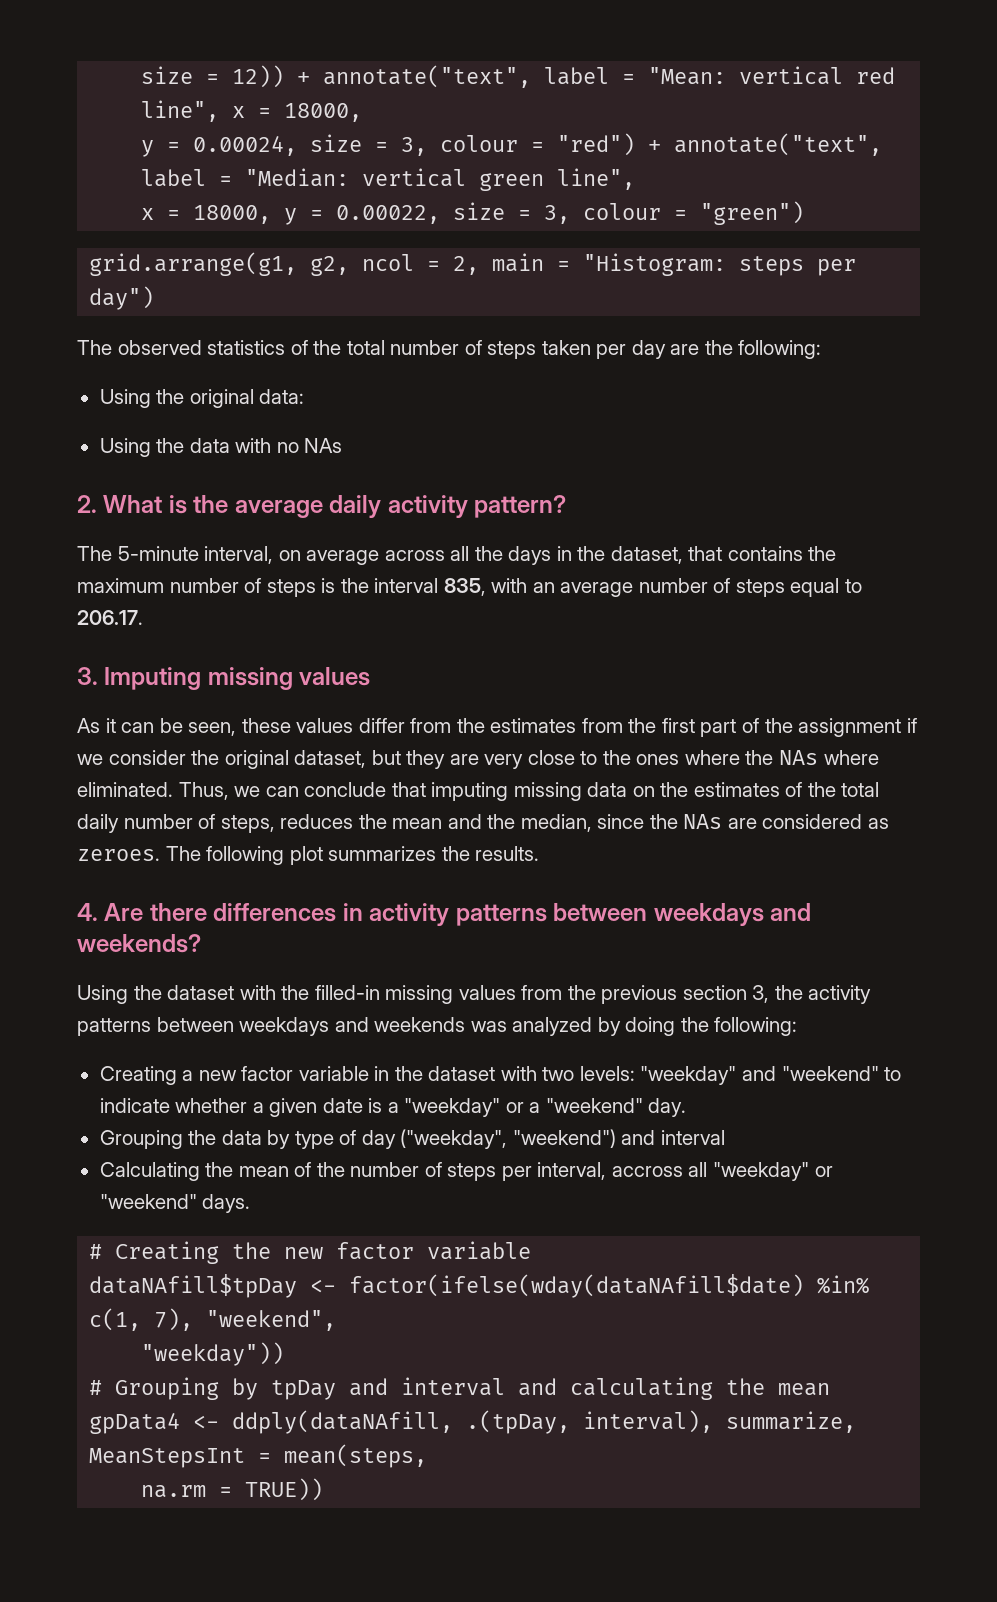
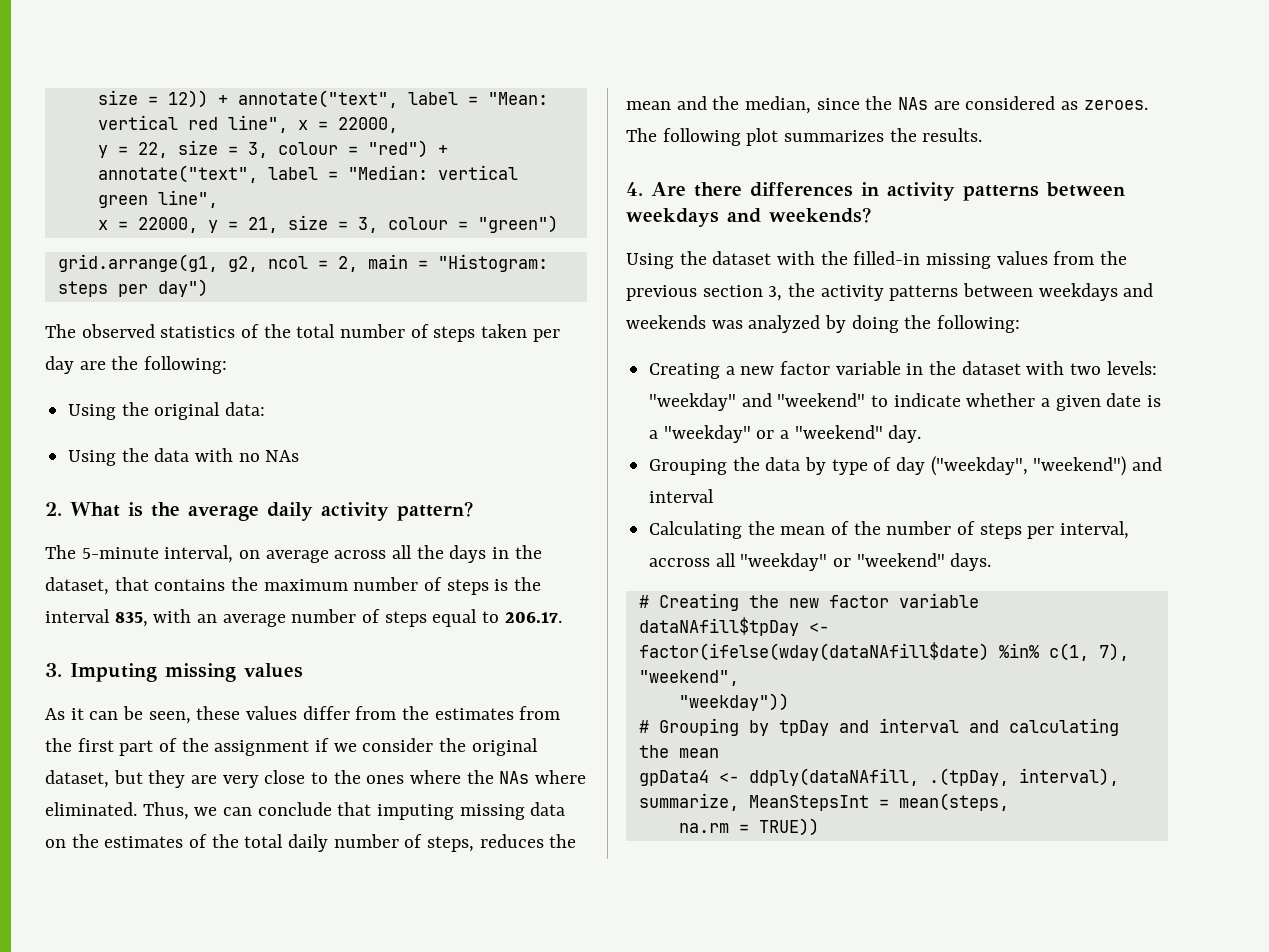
- size = 12)) + annotate("text", label = "Mean: vertical red line", x = 18000,
- y = 0.00024, size = 3, colour = "red") + annotate("text", label = "Median: vertical green line",
+ size = 12)) + annotate("text", label = "Mean: vertical red line", x = 22000,
+ y = 22, size = 3, colour = "red") + annotate("text", label = "Median: vertical green line",
- x = 18000, y = 0.00022, size = 3, colour = "green")
+ x = 22000, y = 21, size = 3, colour = "green")

